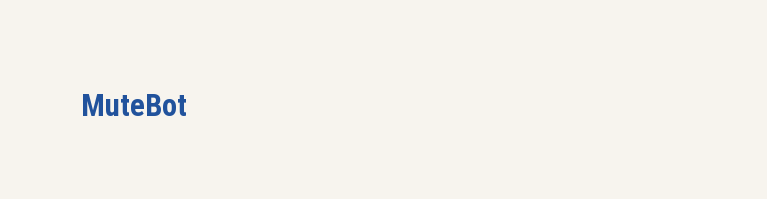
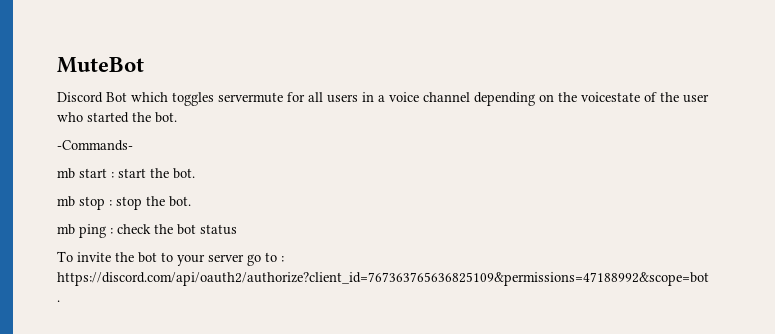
+ Discord Bot which toggles servermute for all users in a voice channel depending on the voicestate of the user who started the bot.
+ -Commands-
+ mb start : start the bot.
+ mb stop : stop the bot.
+ mb ping : check the bot status
+ To invite the bot to your server go to : https://discord.com/api/oauth2/authorize?client_id=767363765636825109&permissions=47188992&scope=bot .

